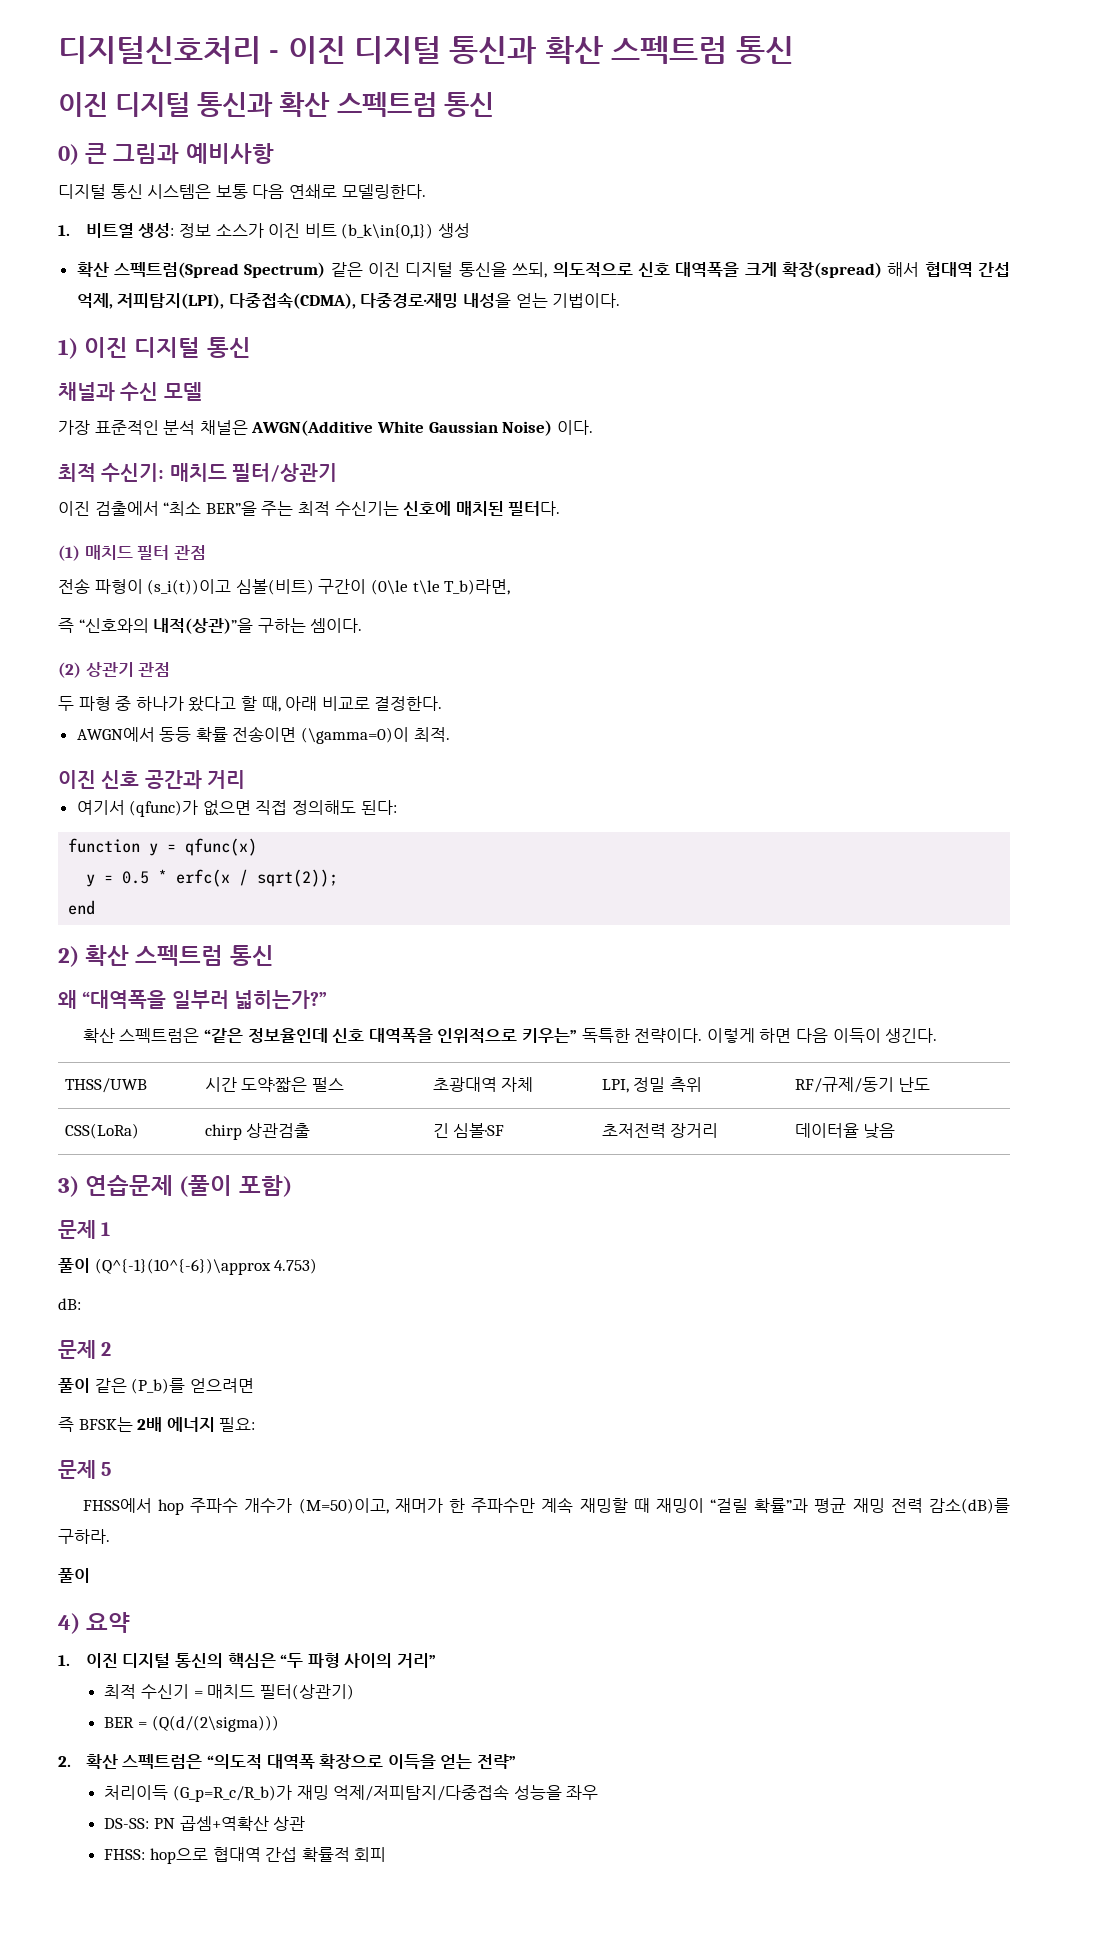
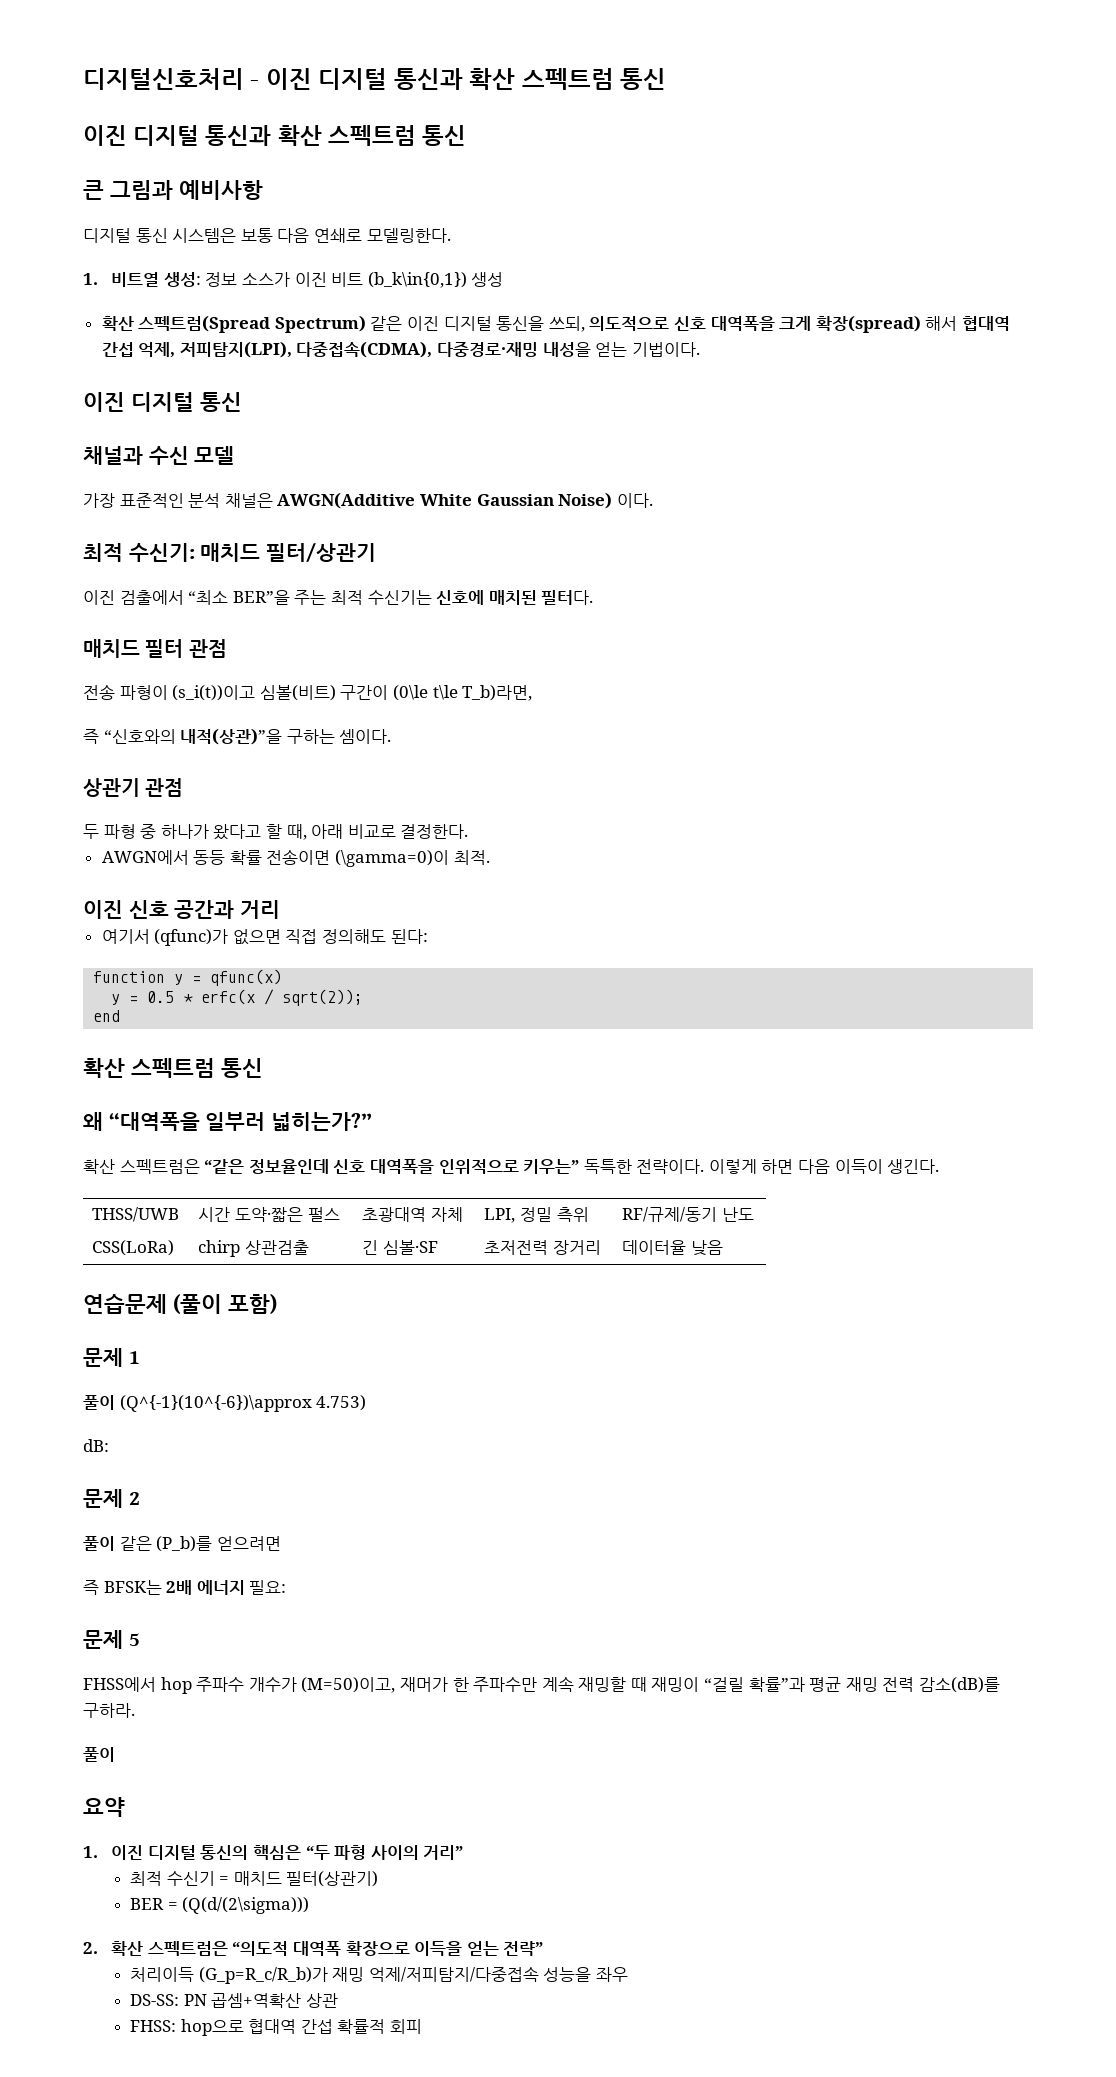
- 0) 큰 그림과 예비사항
+ 큰 그림과 예비사항
- 1) 이진 디지털 통신
+ 이진 디지털 통신
- (1) 매치드 필터 관점
+ 매치드 필터 관점
- (2) 상관기 관점
+ 상관기 관점
  end
- 2) 확산 스펙트럼 통신
+ 확산 스펙트럼 통신
- 3) 연습문제 (풀이 포함)
+ 연습문제 (풀이 포함)
- 4) 요약
+ 요약

